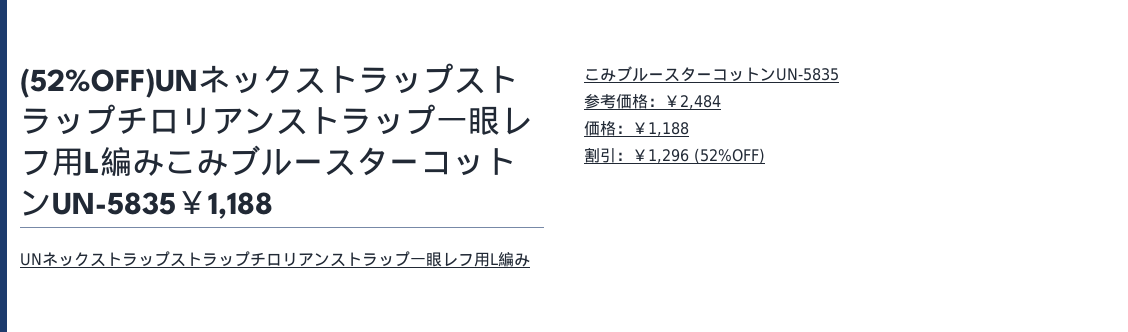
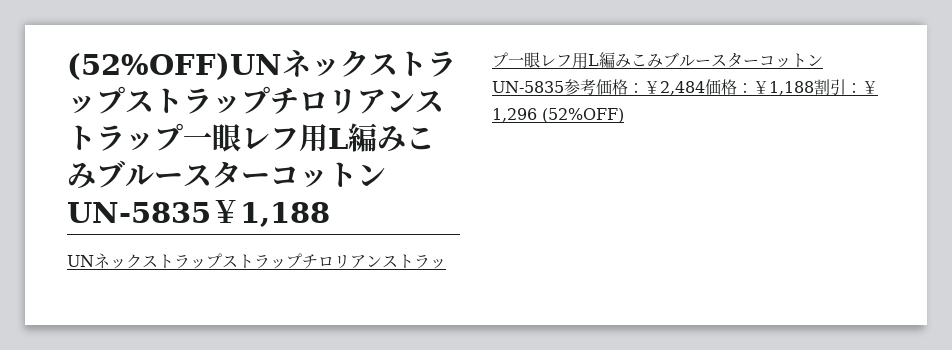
- UNネックストラップストラップチロリアンストラップ一眼レフ用L編みこみブルースターコットンUN-5835
- 参考価格：￥2,484
- 価格：￥1,188
- 割引：￥1,296 (52%OFF)
+ UNネックストラップストラップチロリアンストラップ一眼レフ用L編みこみブルースターコットンUN-5835参考価格：￥2,484価格：￥1,188割引：￥1,296 (52%OFF)

